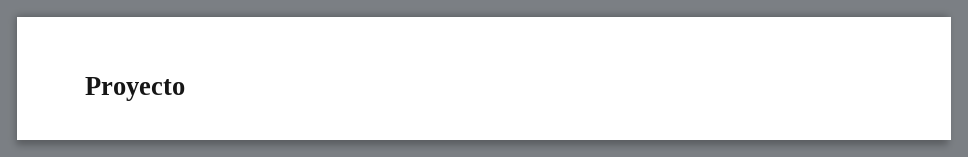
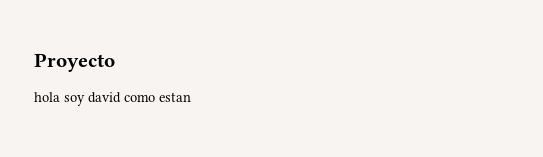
+ hola soy david como estan

